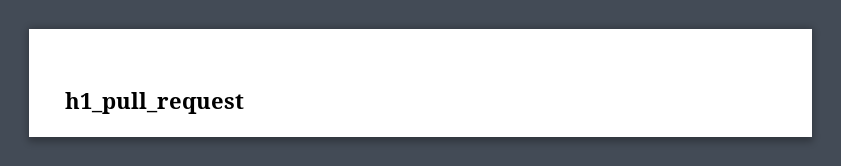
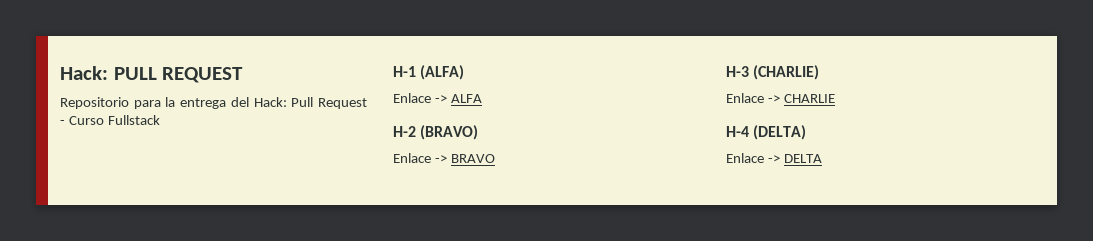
- h1_pull_request
+ Hack: PULL REQUEST
+ Repositorio para la entrega del Hack: Pull Request - Curso Fullstack
+ H-1 (ALFA)
+ Enlace -> ALFA
+ H-2 (BRAVO)
+ Enlace -> BRAVO
+ H-3 (CHARLIE)
+ Enlace -> CHARLIE
+ H-4 (DELTA)
+ Enlace -> DELTA

